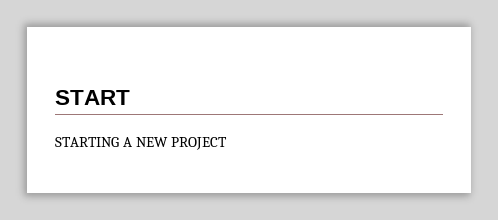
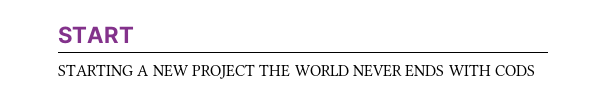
- STARTING A NEW PROJECT
+ STARTING A NEW PROJECT THE WORLD NEVER ENDS WITH CODS

